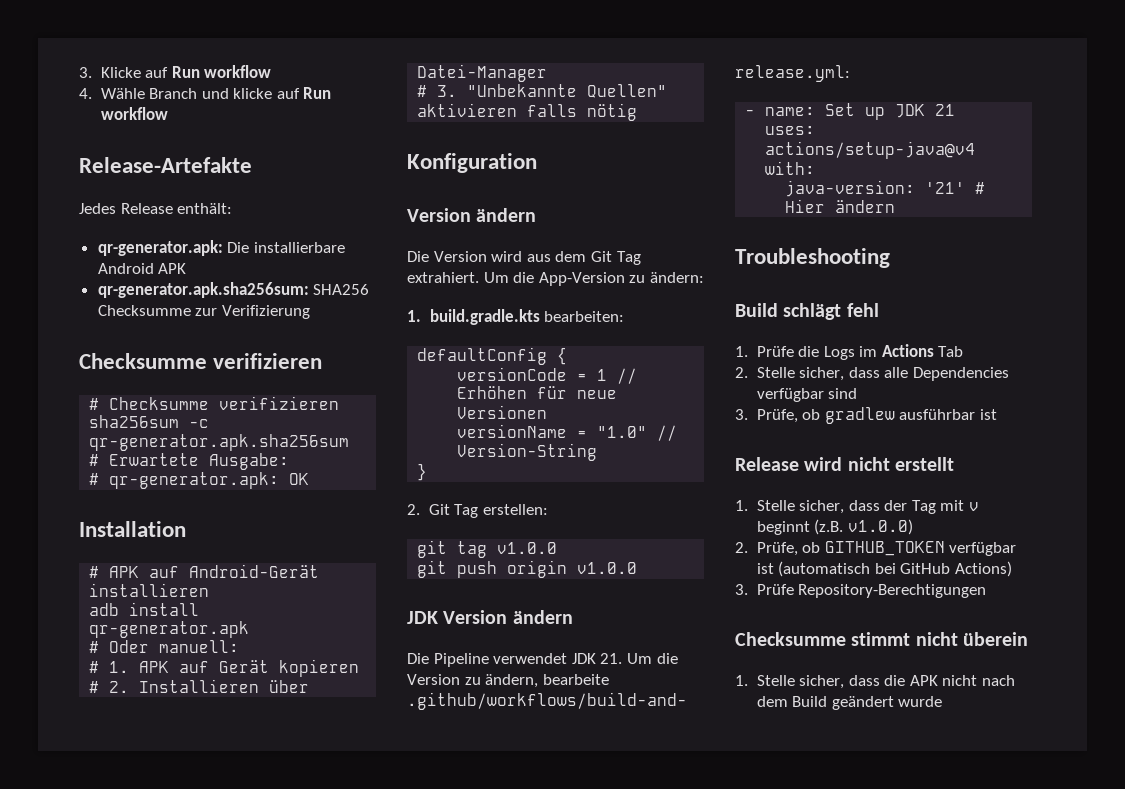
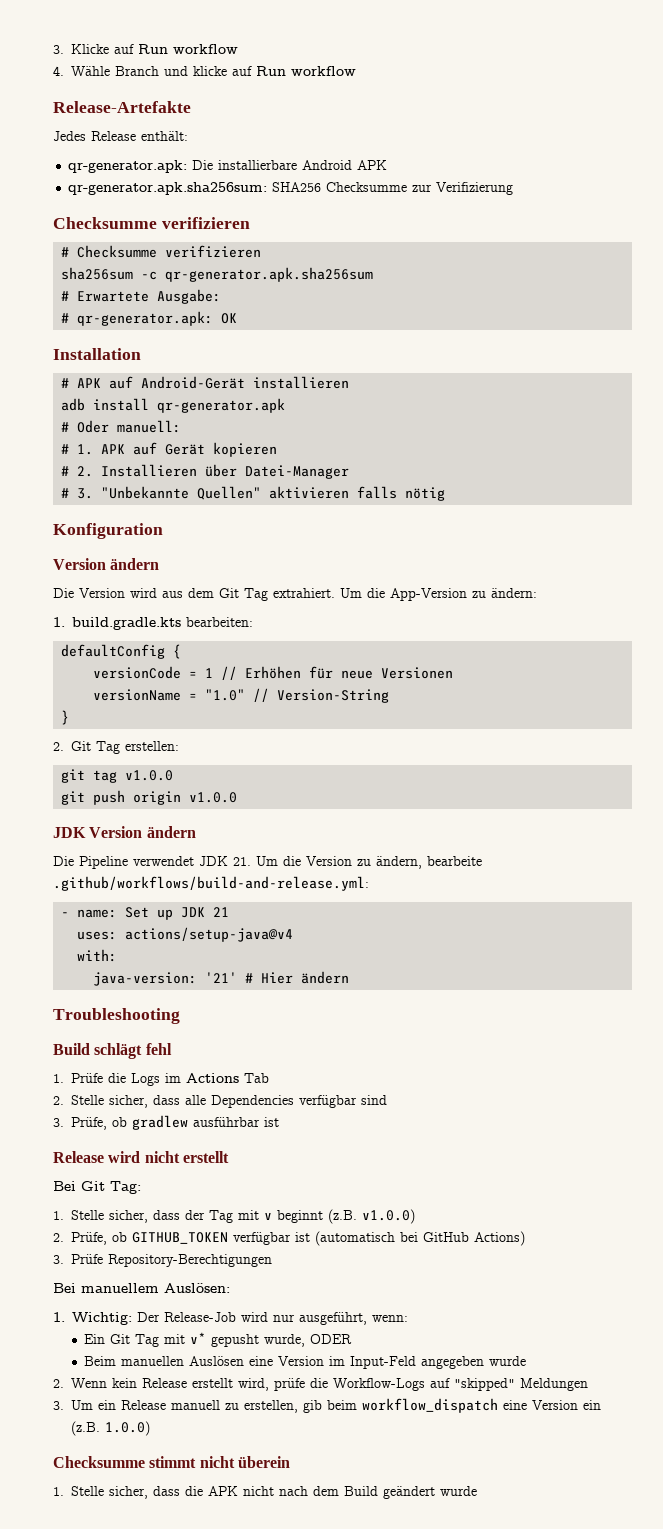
+ Bei Git Tag:
+ Bei manuellem Auslösen:
+ 1. Wichtig: Der Release-Job wird nur ausgeführt, wenn:
+ Ein Git Tag mit v* gepusht wurde, ODER
+ Beim manuellen Auslösen eine Version im Input-Feld angegeben wurde
+ 2. Wenn kein Release erstellt wird, prüfe die Workflow-Logs auf "skipped" Meldungen
+ 3. Um ein Release manuell zu erstellen, gib beim workflow_dispatch eine Version ein (z.B. 1.0.0)

